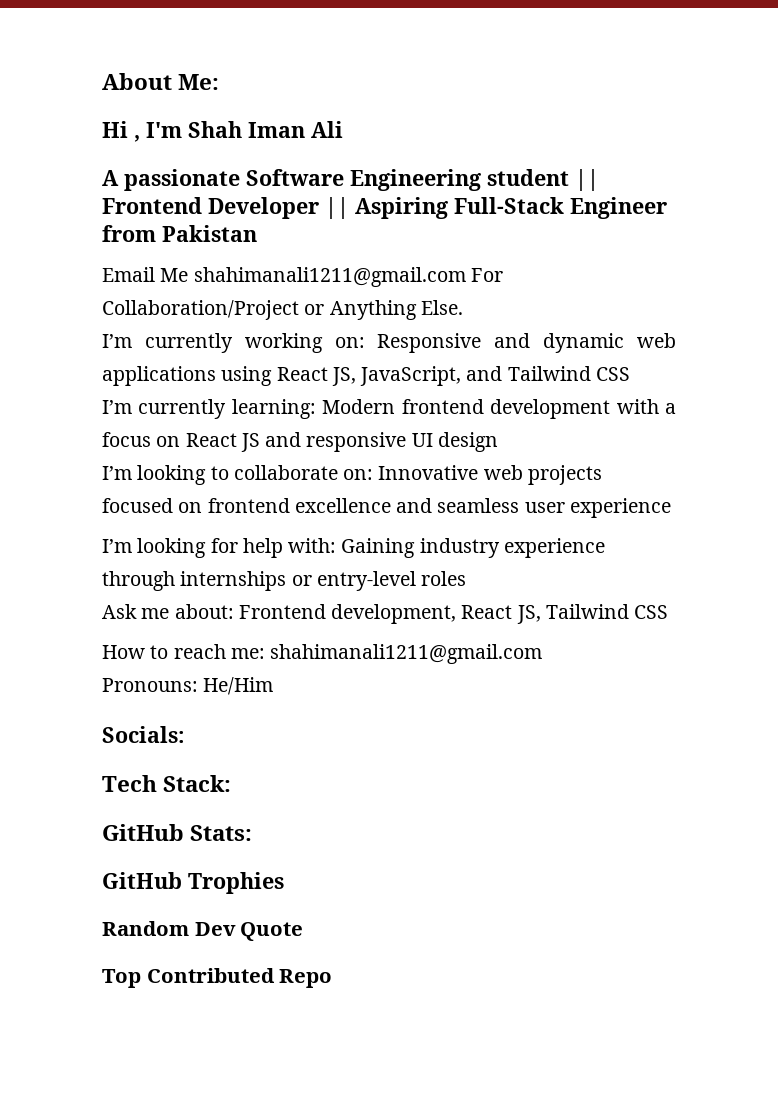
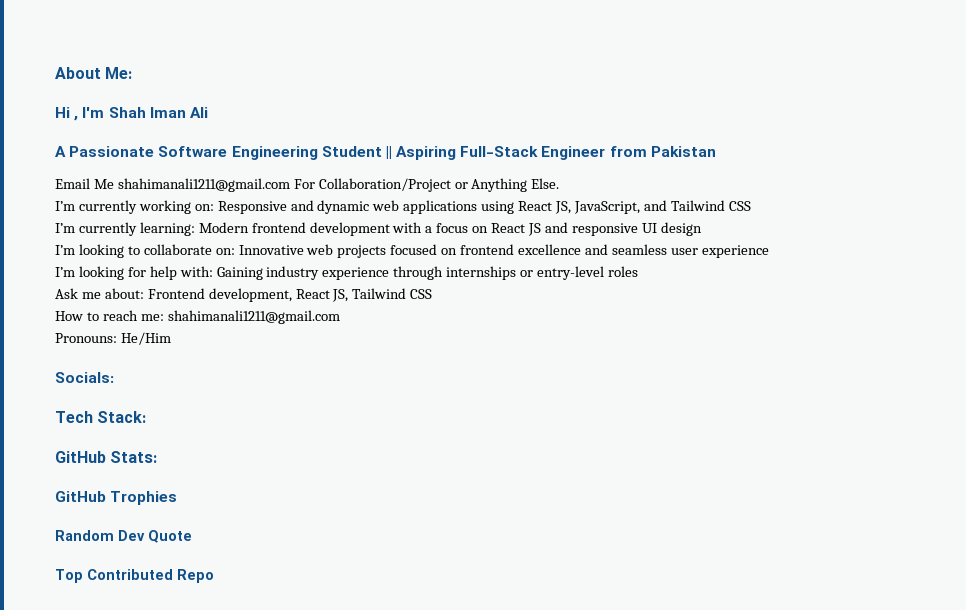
- A passionate Software Engineering student || Frontend Developer || Aspiring Full-Stack Engineer from Pakistan
+ A Passionate Software Engineering Student || Aspiring Full-Stack Engineer from Pakistan

